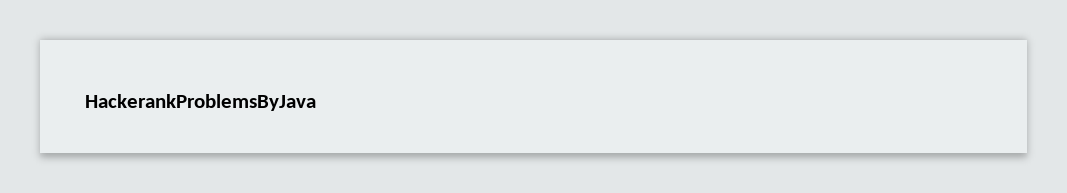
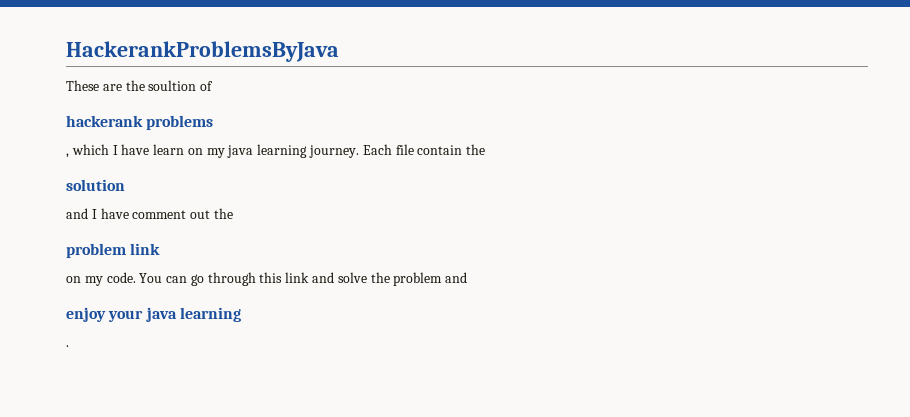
+ These are the soultion of
+ hackerank problems
+ , which I have learn on my java learning journey. Each file contain the
+ solution
+ and I have comment out the
+ problem link
+ on my code. You can go through this link and solve the problem and
+ enjoy your java learning
+ .

